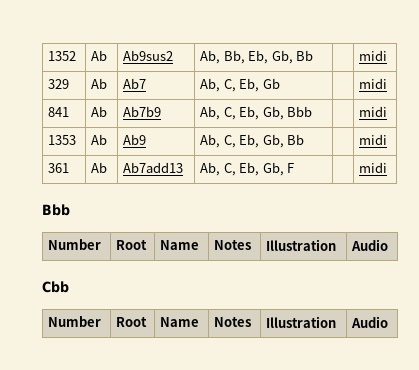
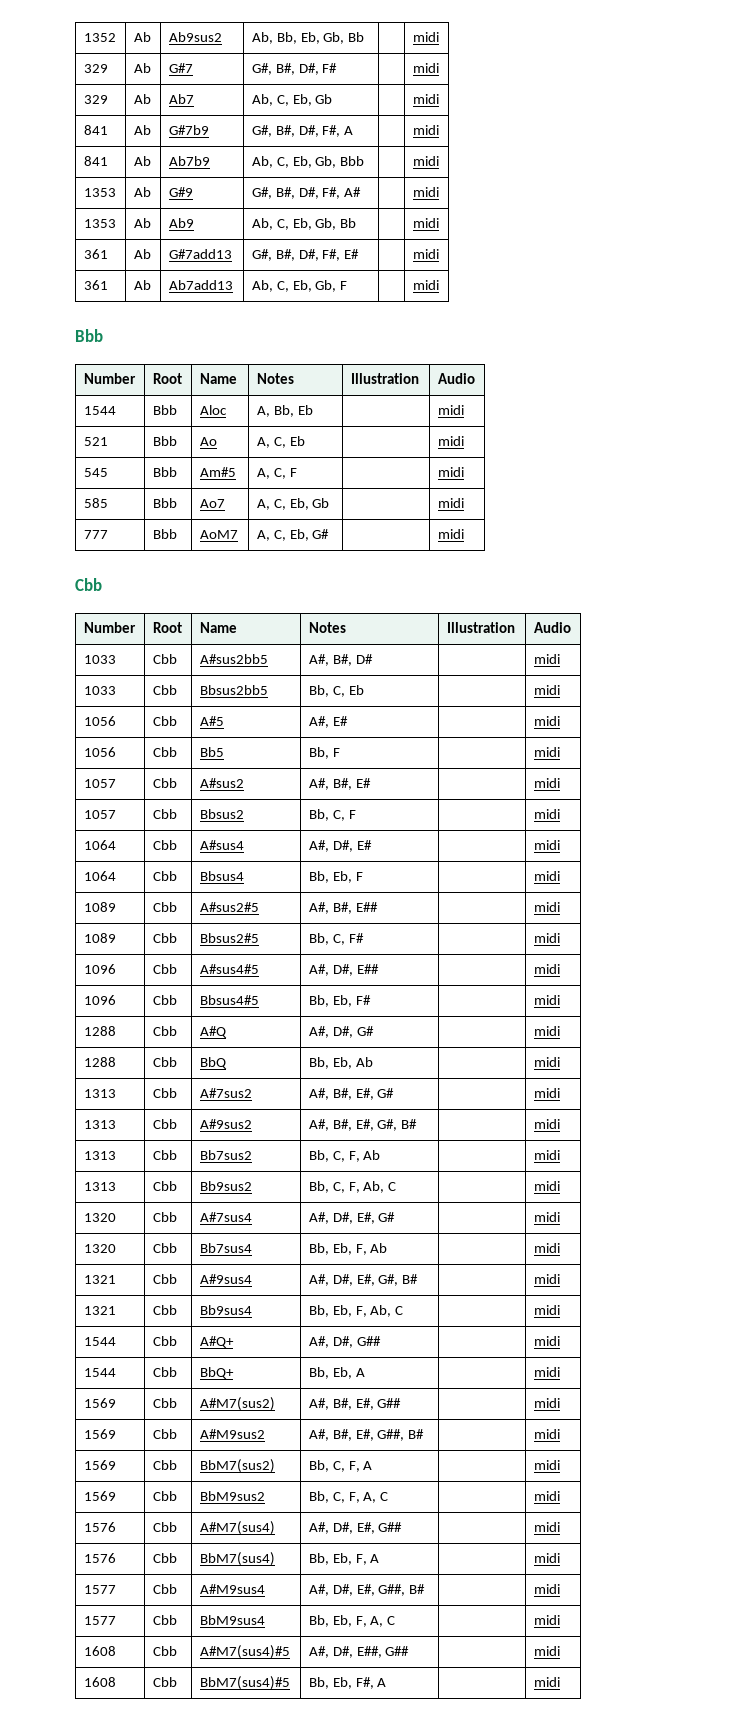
+ 329 | Ab | G#7 | G#, B#, D#, F# | | midi
+ 841 | Ab | G#7b9 | G#, B#, D#, F#, A | | midi
+ 1353 | Ab | G#9 | G#, B#, D#, F#, A# | | midi
+ 361 | Ab | G#7add13 | G#, B#, D#, F#, E# | | midi
+ 1544 | Bbb | Aloc | A, Bb, Eb | | midi
+ 521 | Bbb | Ao | A, C, Eb | | midi
+ 545 | Bbb | Am#5 | A, C, F | | midi
+ 585 | Bbb | Ao7 | A, C, Eb, Gb | | midi
+ 777 | Bbb | AoM7 | A, C, Eb, G# | | midi
+ 1033 | Cbb | A#sus2bb5 | A#, B#, D# | | midi
+ 1033 | Cbb | Bbsus2bb5 | Bb, C, Eb | | midi
+ 1056 | Cbb | A#5 | A#, E# | | midi
+ 1056 | Cbb | Bb5 | Bb, F | | midi
+ 1057 | Cbb | A#sus2 | A#, B#, E# | | midi
+ 1057 | Cbb | Bbsus2 | Bb, C, F | | midi
+ 1064 | Cbb | A#sus4 | A#, D#, E# | | midi
+ 1064 | Cbb | Bbsus4 | Bb, Eb, F | | midi
+ 1089 | Cbb | A#sus2#5 | A#, B#, E## | | midi
+ 1089 | Cbb | Bbsus2#5 | Bb, C, F# | | midi
+ 1096 | Cbb | A#sus4#5 | A#, D#, E## | | midi
+ 1096 | Cbb | Bbsus4#5 | Bb, Eb, F# | | midi
+ 1288 | Cbb | A#Q | A#, D#, G# | | midi
+ 1288 | Cbb | BbQ | Bb, Eb, Ab | | midi
+ 1313 | Cbb | A#7sus2 | A#, B#, E#, G# | | midi
+ 1313 | Cbb | A#9sus2 | A#, B#, E#, G#, B# | | midi
+ 1313 | Cbb | Bb7sus2 | Bb, C, F, Ab | | midi
+ 1313 | Cbb | Bb9sus2 | Bb, C, F, Ab, C | | midi
+ 1320 | Cbb | A#7sus4 | A#, D#, E#, G# | | midi
+ 1320 | Cbb | Bb7sus4 | Bb, Eb, F, Ab | | midi
+ 1321 | Cbb | A#9sus4 | A#, D#, E#, G#, B# | | midi
+ 1321 | Cbb | Bb9sus4 | Bb, Eb, F, Ab, C | | midi
+ 1544 | Cbb | A#Q+ | A#, D#, G## | | midi
+ 1544 | Cbb | BbQ+ | Bb, Eb, A | | midi
+ 1569 | Cbb | A#M7(sus2) | A#, B#, E#, G## | | midi
+ 1569 | Cbb | A#M9sus2 | A#, B#, E#, G##, B# | | midi
+ 1569 | Cbb | BbM7(sus2) | Bb, C, F, A | | midi
+ 1569 | Cbb | BbM9sus2 | Bb, C, F, A, C | | midi
+ 1576 | Cbb | A#M7(sus4) | A#, D#, E#, G## | | midi
+ 1576 | Cbb | BbM7(sus4) | Bb, Eb, F, A | | midi
+ 1577 | Cbb | A#M9sus4 | A#, D#, E#, G##, B# | | midi
+ 1577 | Cbb | BbM9sus4 | Bb, Eb, F, A, C | | midi
+ 1608 | Cbb | A#M7(sus4)#5 | A#, D#, E##, G## | | midi
+ 1608 | Cbb | BbM7(sus4)#5 | Bb, Eb, F#, A | | midi

